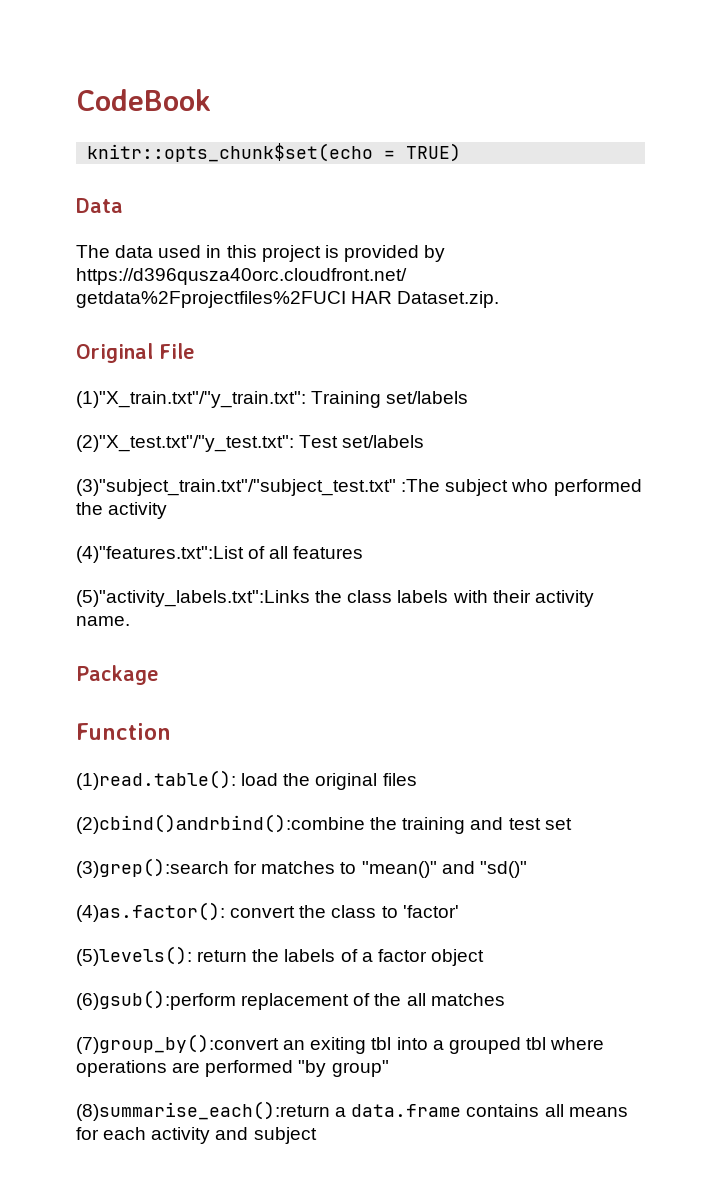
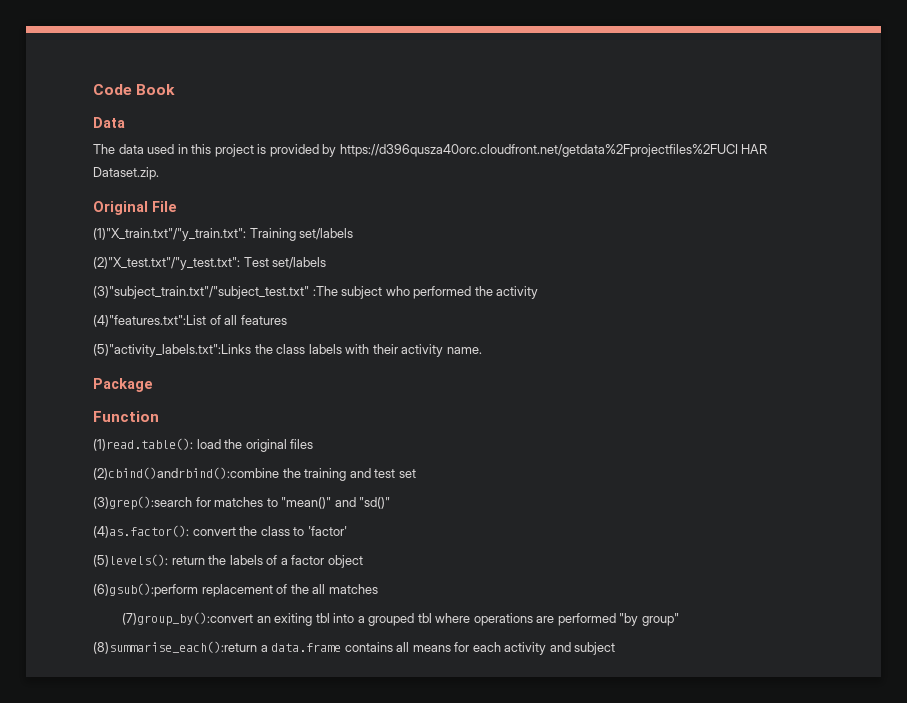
- CodeBook
- knitr::opts_chunk$set(echo = TRUE)
+ Code Book

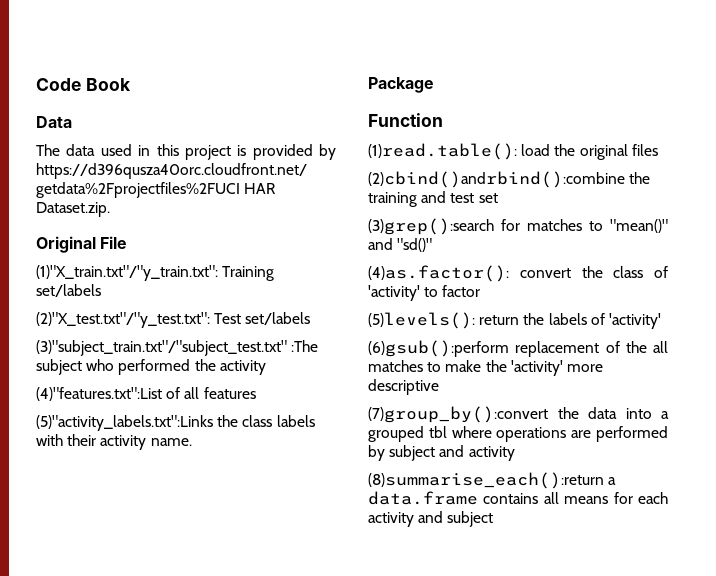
- (4)as.factor(): convert the class to 'factor'
+ (4)as.factor(): convert the class of 'activity' to factor
- (5)levels(): return the labels of a factor object
+ (5)levels(): return the labels of 'activity'
- (6)gsub():perform replacement of the all matches
- (7)group_by():convert an exiting tbl into a grouped tbl where operations are performed "by group"
+ (6)gsub():perform replacement of the all matches to make the 'activity' more descriptive
+ (7)group_by():convert the data into a grouped tbl where operations are performed by subject and activity

